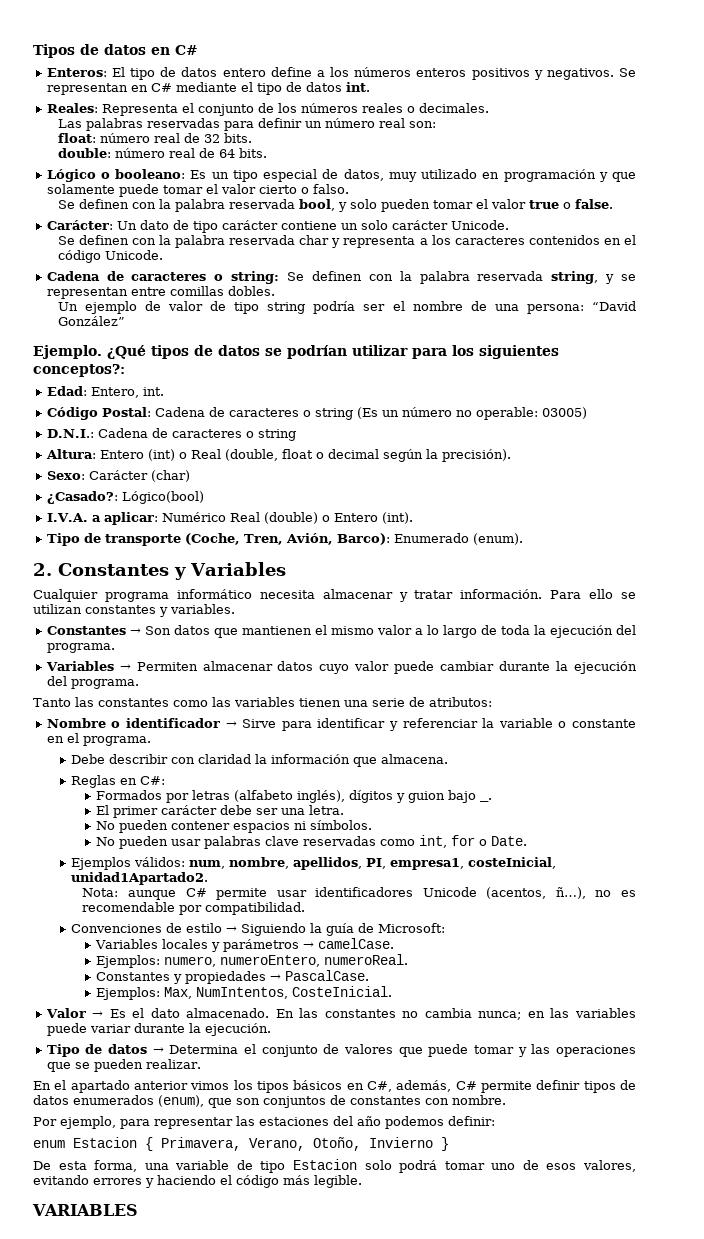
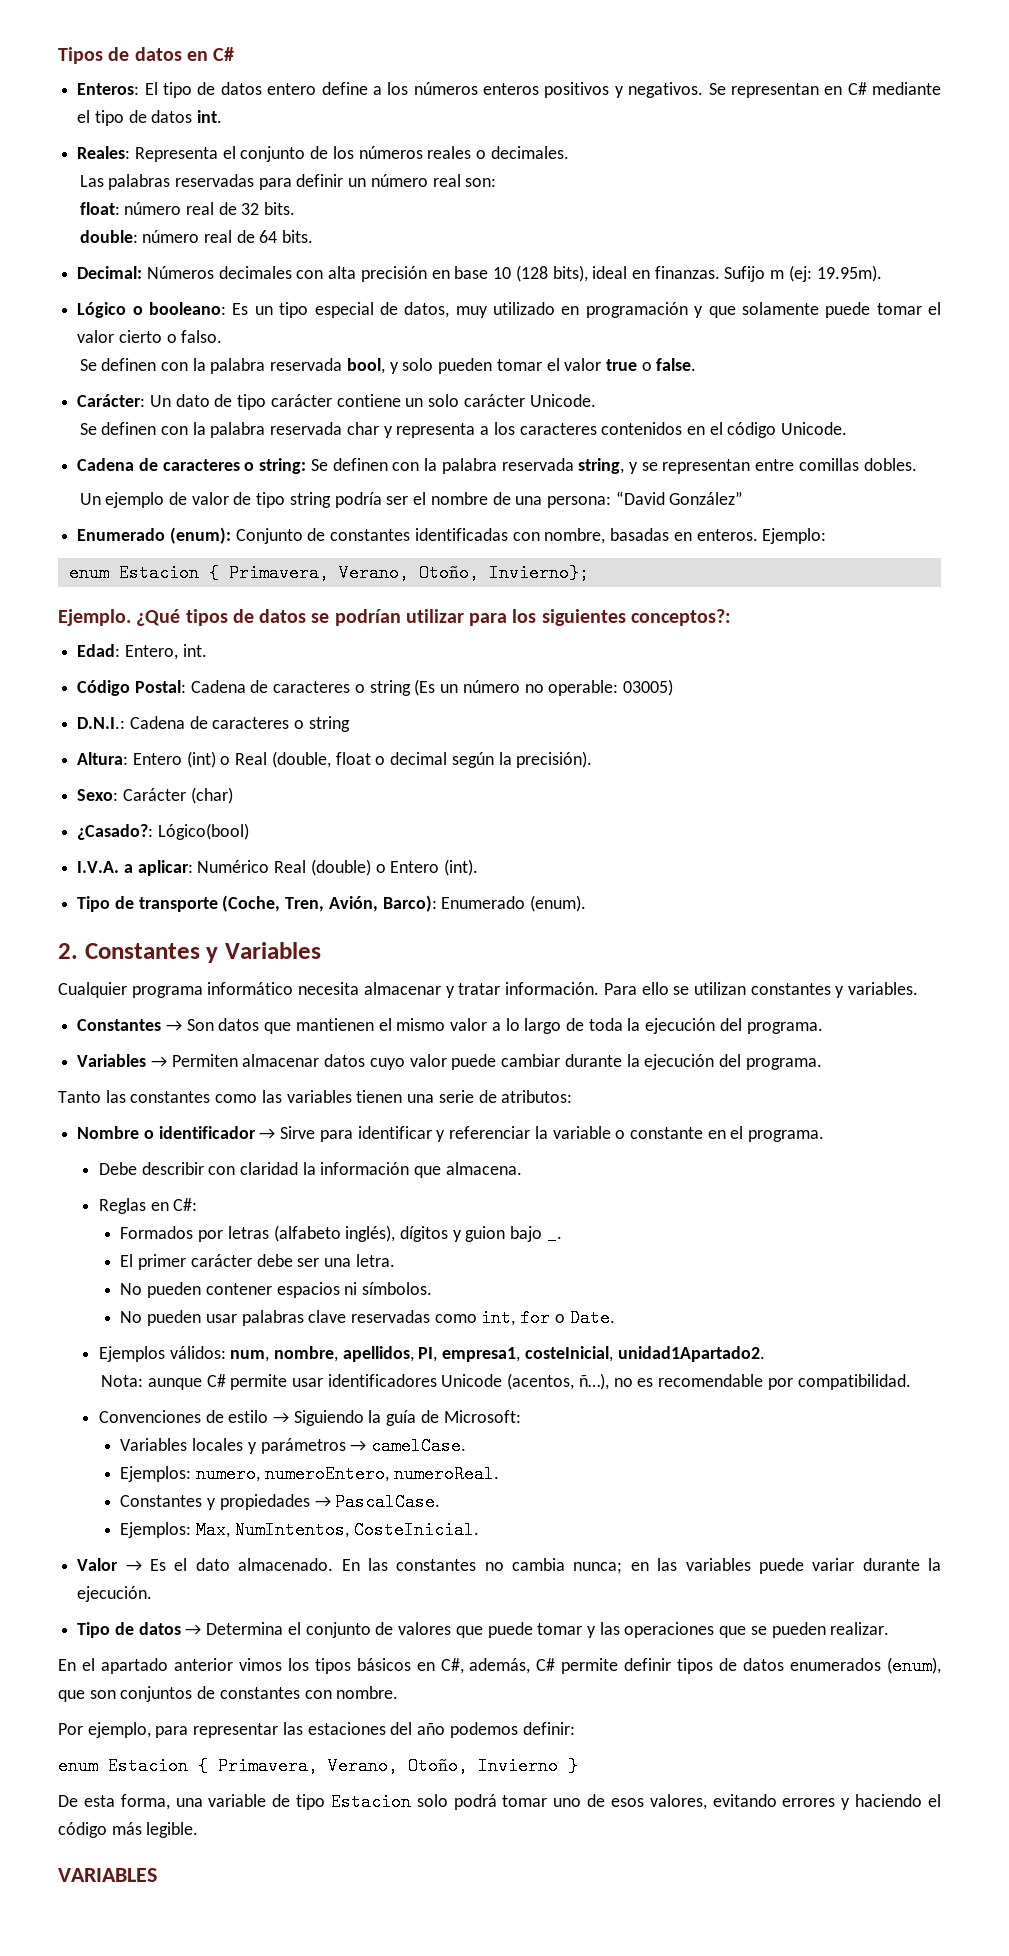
+ Decimal: Números decimales con alta precisión en base 10 (128 bits), ideal en finanzas. Sufijo m (ej: 19.95m).
+ Enumerado (enum): Conjunto de constantes identificadas con nombre, basadas en enteros. Ejemplo:
+ enum Estacion { Primavera, Verano, Otoño, Invierno};

